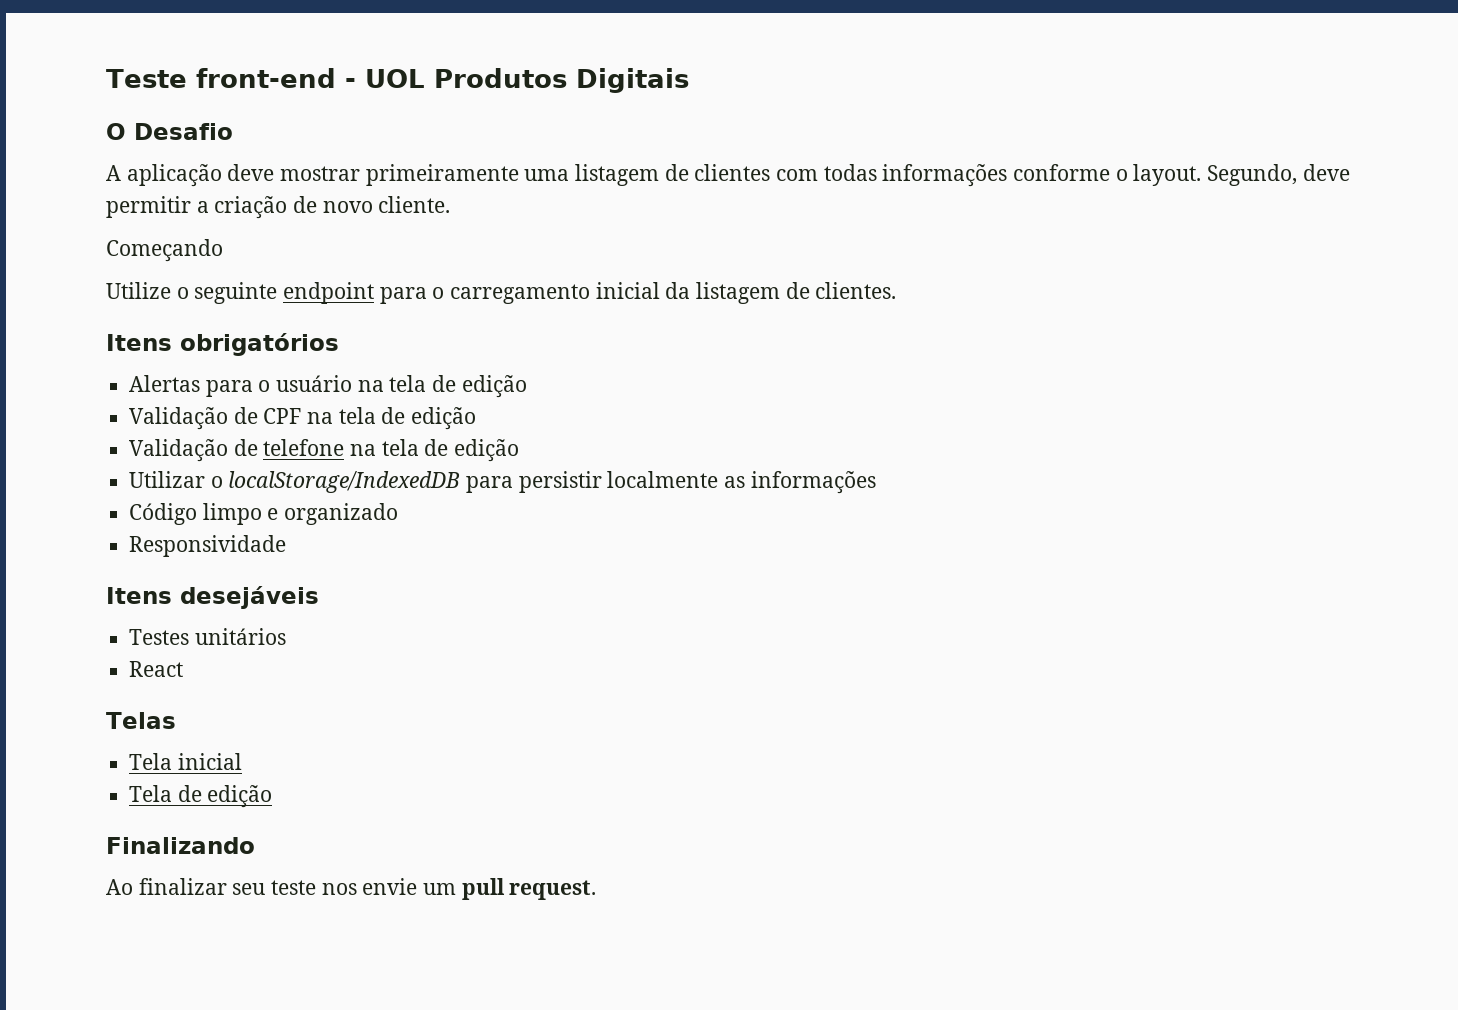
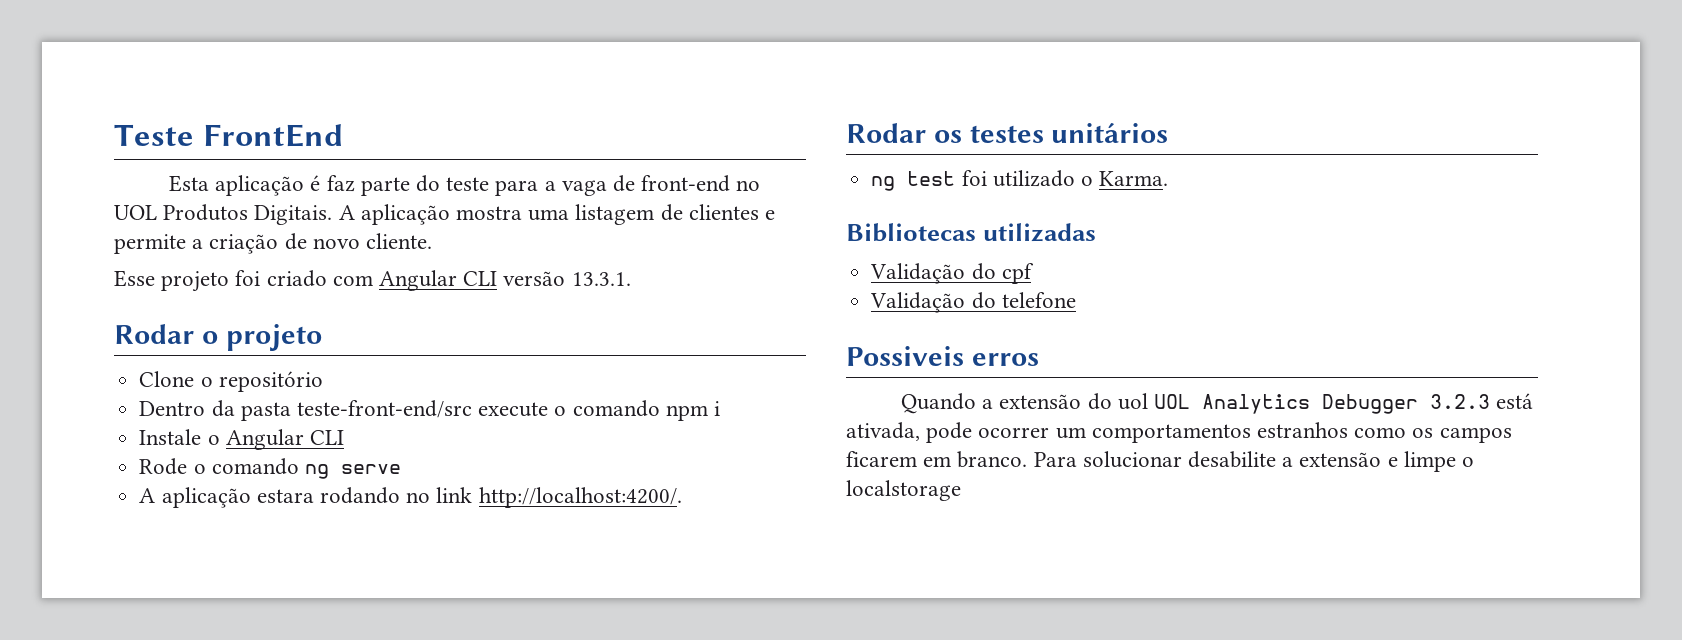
- Teste front-end - UOL Produtos Digitais
- O Desafio
- A aplicação deve mostrar primeiramente uma listagem de clientes com todas informações conforme o layout. Segundo, deve permitir a criação de novo cliente.
+ Teste FrontEnd
+ Esta aplicação é faz parte do teste para a vaga de front-end no UOL Produtos Digitais. A aplicação mostra uma listagem de clientes e permite a criação de novo cliente.
- Começando
- Utilize o seguinte endpoint para o carregamento inicial da listagem de clientes.
- Itens obrigatórios
- Alertas para o usuário na tela de edição
- Validação de CPF na tela de edição
- Validação de telefone na tela de edição
- Utilizar o localStorage/IndexedDB para persistir localmente as informações
- Código limpo e organizado
- Responsividade
- Itens desejáveis
- Testes unitários
- React
- Telas
- Tela inicial
- Tela de edição
- Finalizando
- Ao finalizar seu teste nos envie um pull request.
+ Esse projeto foi criado com Angular CLI versão 13.3.1.
+ Rodar o projeto
+ Clone o repositório
+ Dentro da pasta teste-front-end/src execute o comando npm i
+ Instale o Angular CLI
+ Rode o comando ng serve
+ A aplicação estara rodando no link http://localhost:4200/.
+ Rodar os testes unitários
+ ng test foi utilizado o Karma.
+ Bibliotecas utilizadas
+ Validação do cpf
+ Validação do telefone
+ Possiveis erros
+ Quando a extensão do uol UOL Analytics Debugger 3.2.3 está ativada, pode ocorrer um comportamentos estranhos como os campos ficarem em branco. Para solucionar desabilite a extensão e limpe o localstorage

